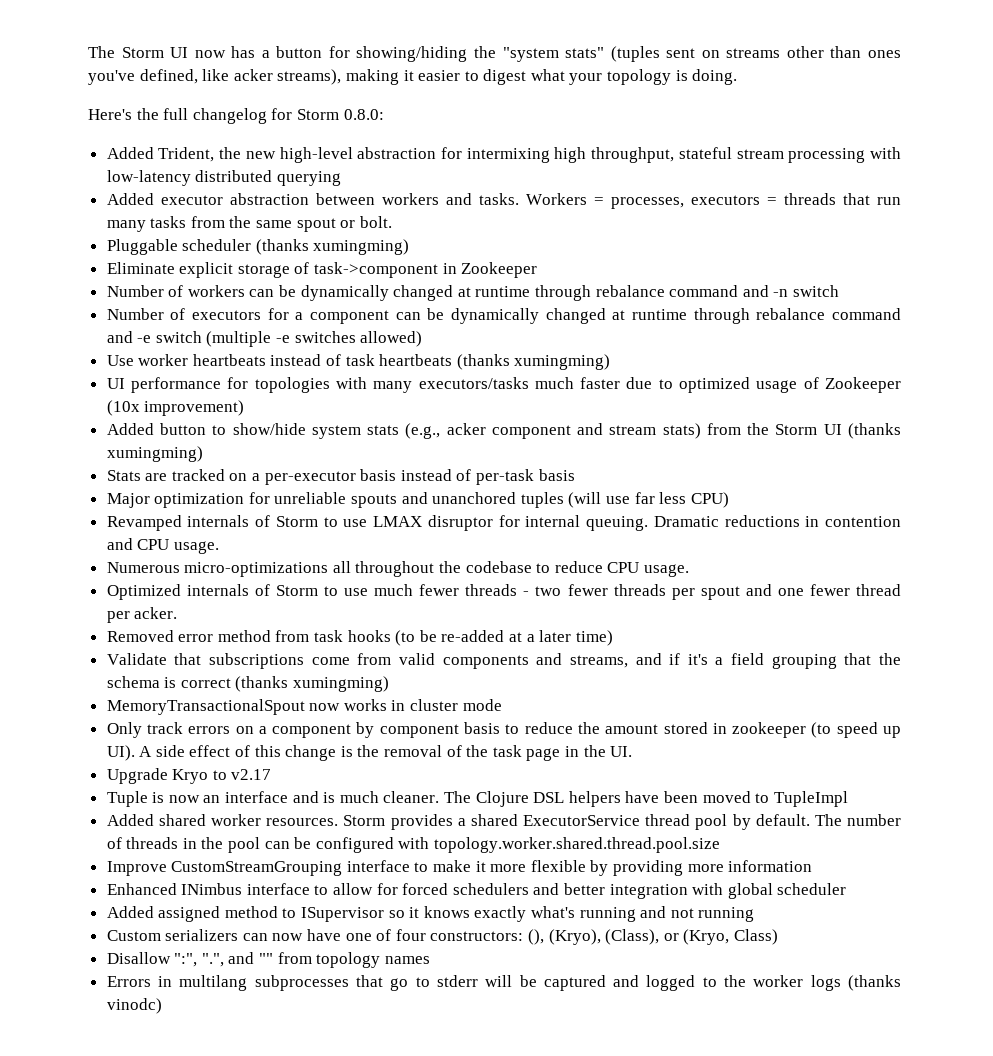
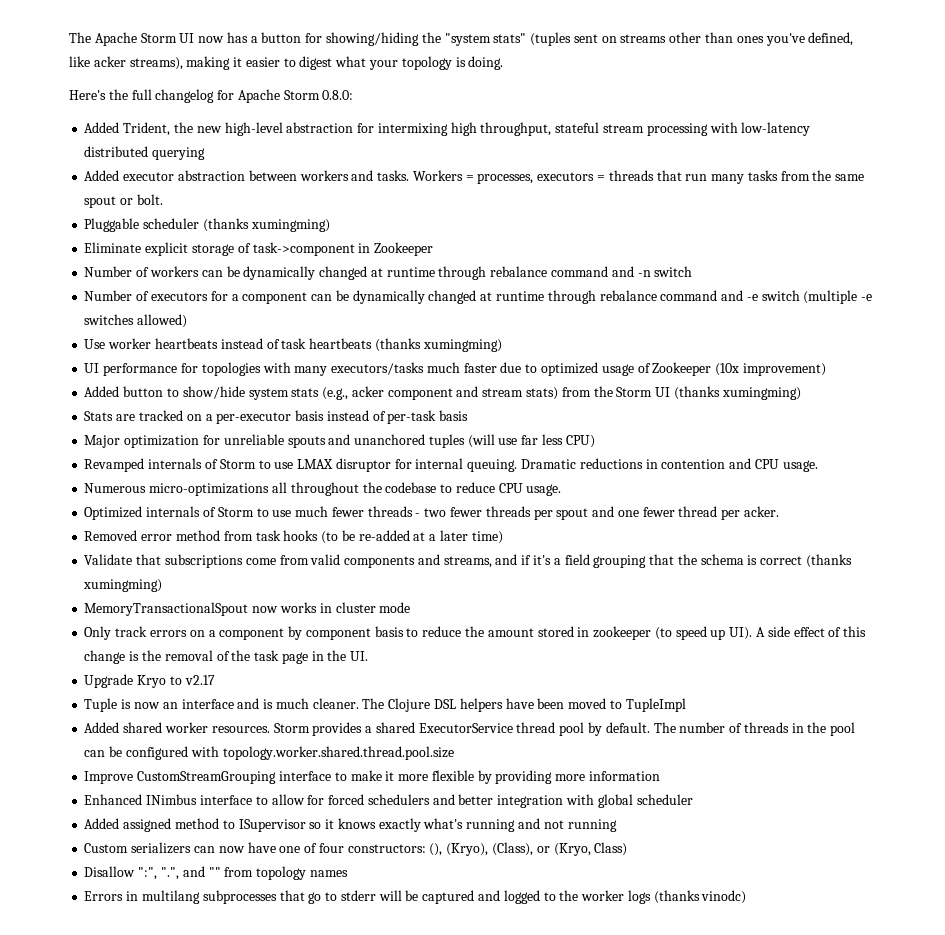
- The Storm UI now has a button for showing/hiding the "system stats" (tuples sent on streams other than ones you've defined, like acker streams), making it easier to digest what your topology is doing.
+ The Apache Storm UI now has a button for showing/hiding the "system stats" (tuples sent on streams other than ones you've defined, like acker streams), making it easier to digest what your topology is doing.
- Here's the full changelog for Storm 0.8.0:
+ Here's the full changelog for Apache Storm 0.8.0:

